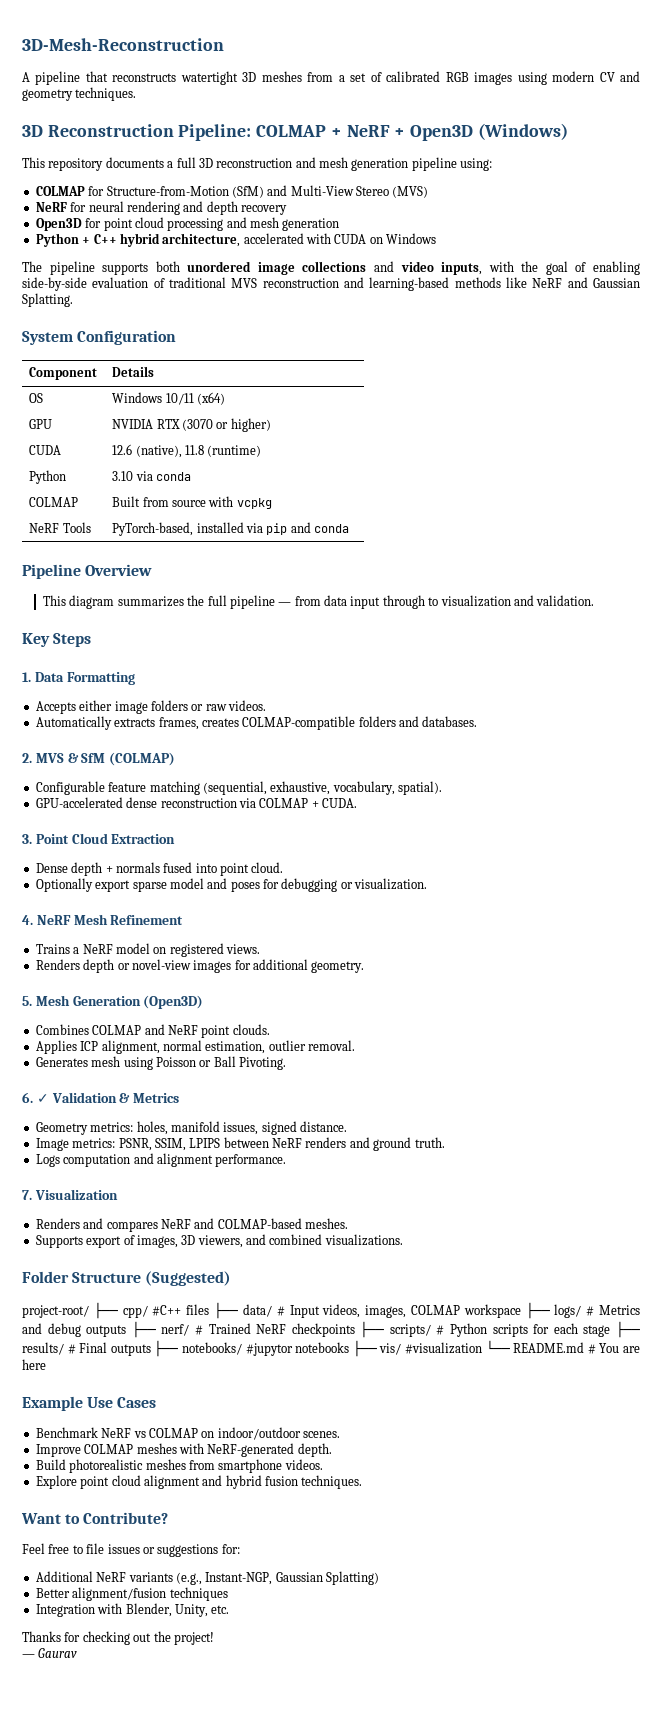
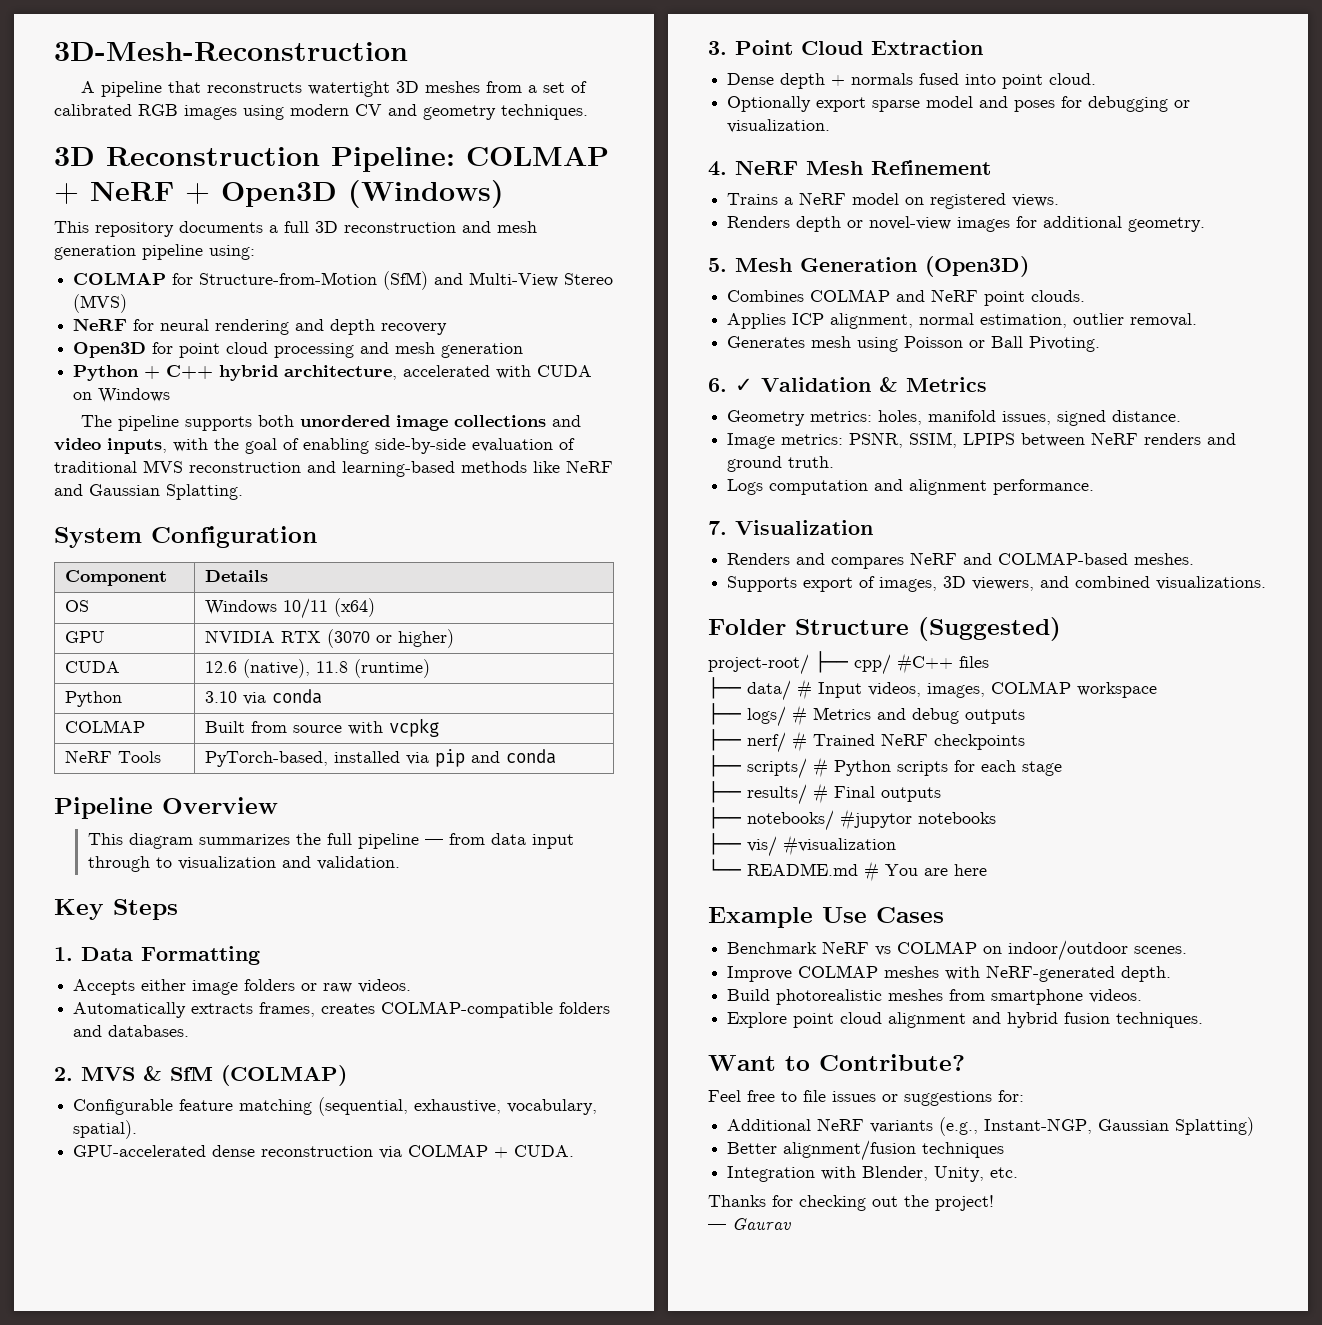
- project-root/ ├── cpp/ #C++ files ├── data/ # Input videos, images, COLMAP workspace ├── logs/ # Metrics and debug outputs ├── nerf/ # Trained NeRF checkpoints ├── scripts/ # Python scripts for each stage ├── results/ # Final outputs ├── notebooks/ #jupytor notebooks ├── vis/ #visualization └── README.md # You are here
+ project-root/ ├── cpp/ #C++ files
+ ├── data/ # Input videos, images, COLMAP workspace
+ ├── logs/ # Metrics and debug outputs
+ ├── nerf/ # Trained NeRF checkpoints
+ ├── scripts/ # Python scripts for each stage
+ ├── results/ # Final outputs
+ ├── notebooks/ #jupytor notebooks
+ ├── vis/ #visualization
+ └── README.md # You are here

